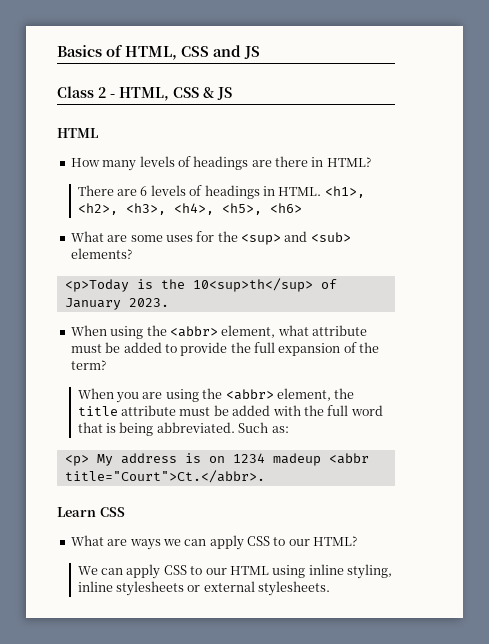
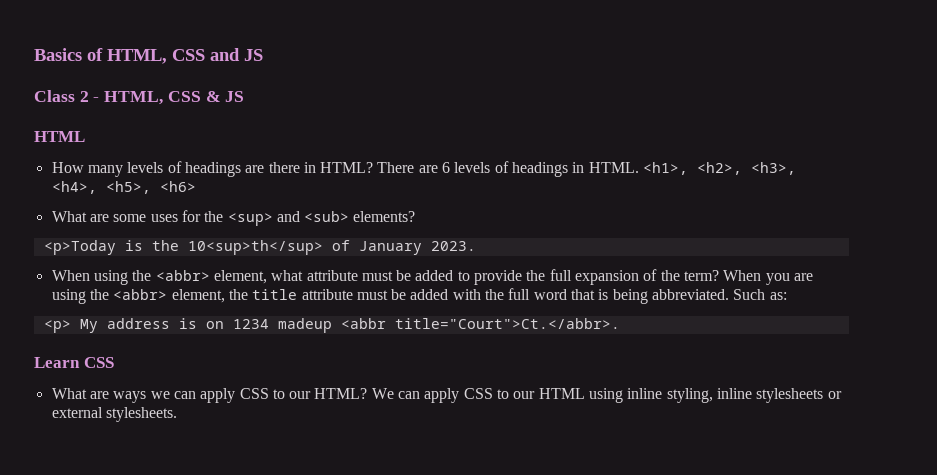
- How many levels of headings are there in HTML?
- There are 6 levels of headings in HTML.
+ How many levels of headings are there in HTML? There are 6 levels of headings in HTML.
- When using the <abbr> element, what attribute must be added to provide the full expansion of the term?
- When you are using the <abbr> element, the title attribute must be added with the full word that is being abbreviated.
+ When using the <abbr> element, what attribute must be added to provide the full expansion of the term? When you are using the <abbr> element, the title attribute must be added with the full word that is being abbreviated.
- What are ways we can apply CSS to our HTML?
- We can apply CSS to our HTML using inline styling, inline stylesheets or external stylesheets.
+ What are ways we can apply CSS to our HTML? We can apply CSS to our HTML using inline styling, inline stylesheets or external stylesheets.

